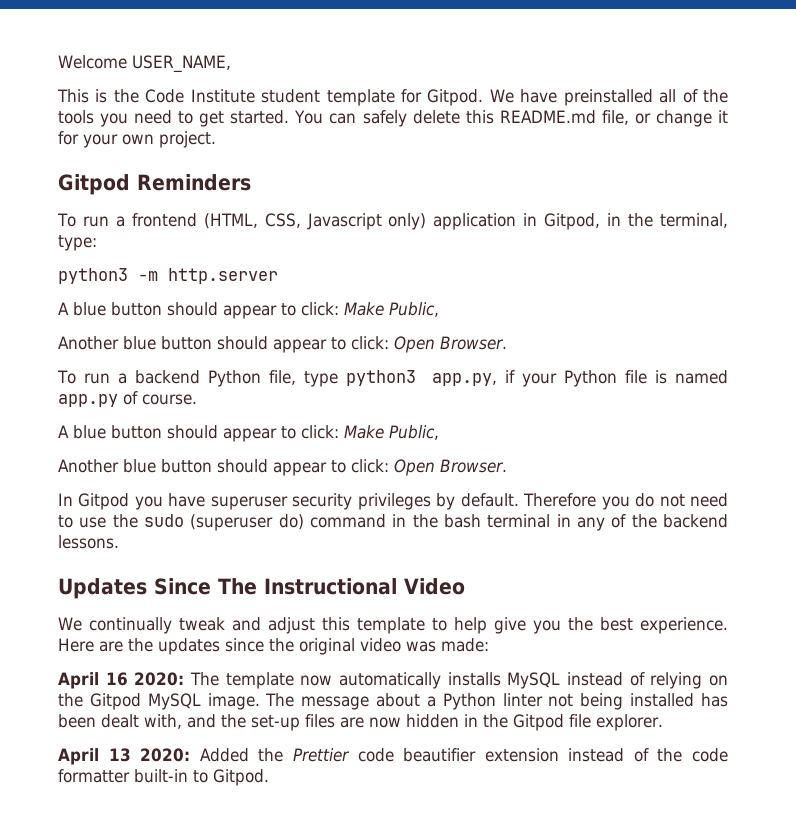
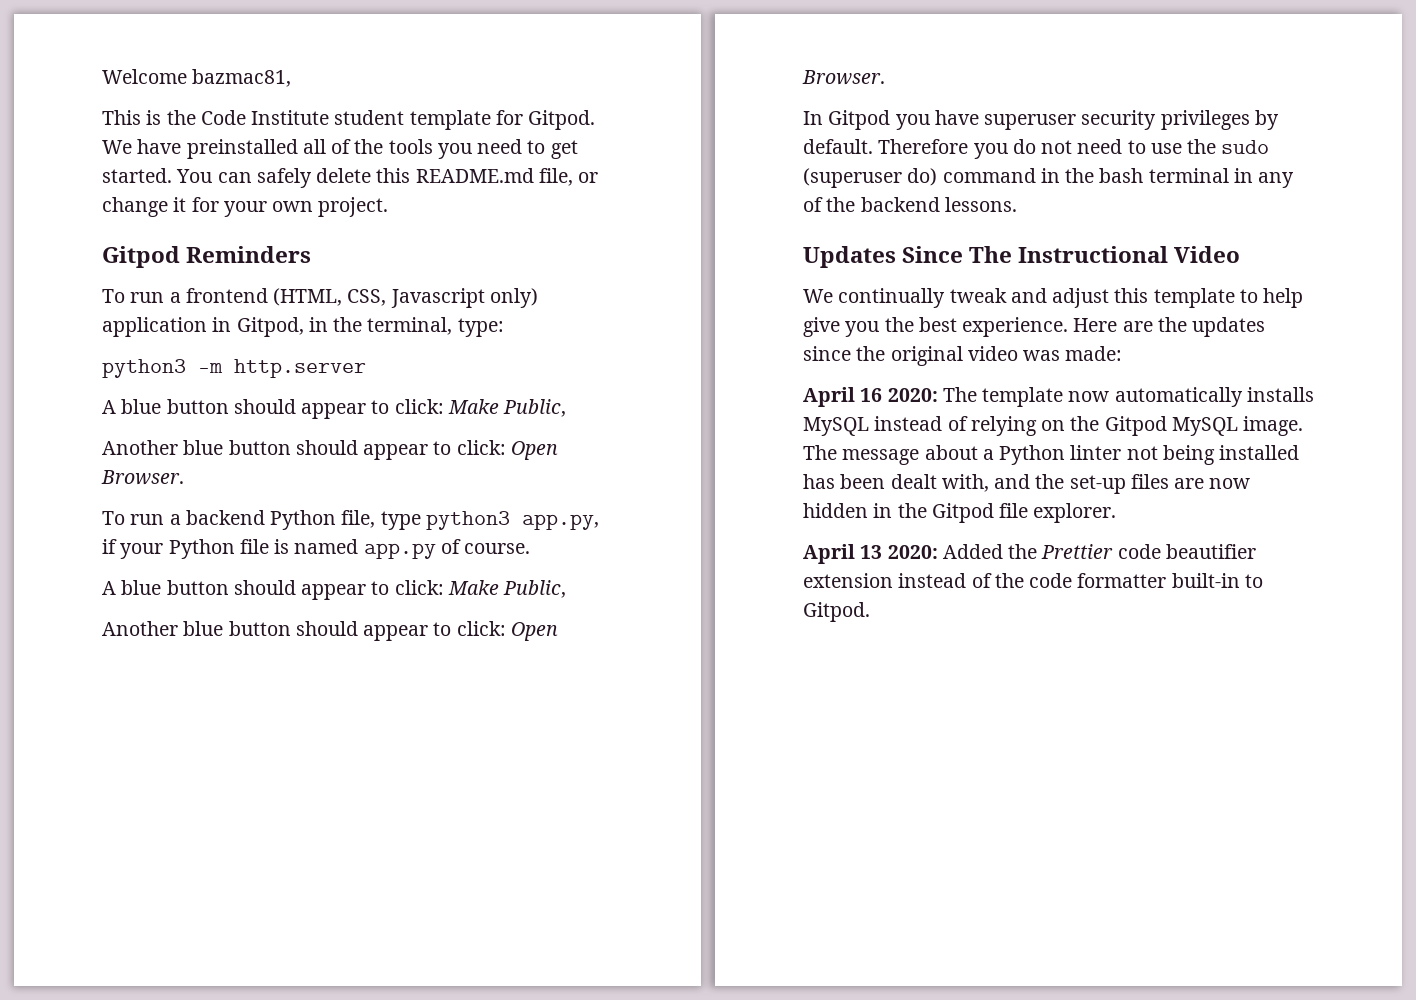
- Welcome USER_NAME,
+ Welcome bazmac81,

